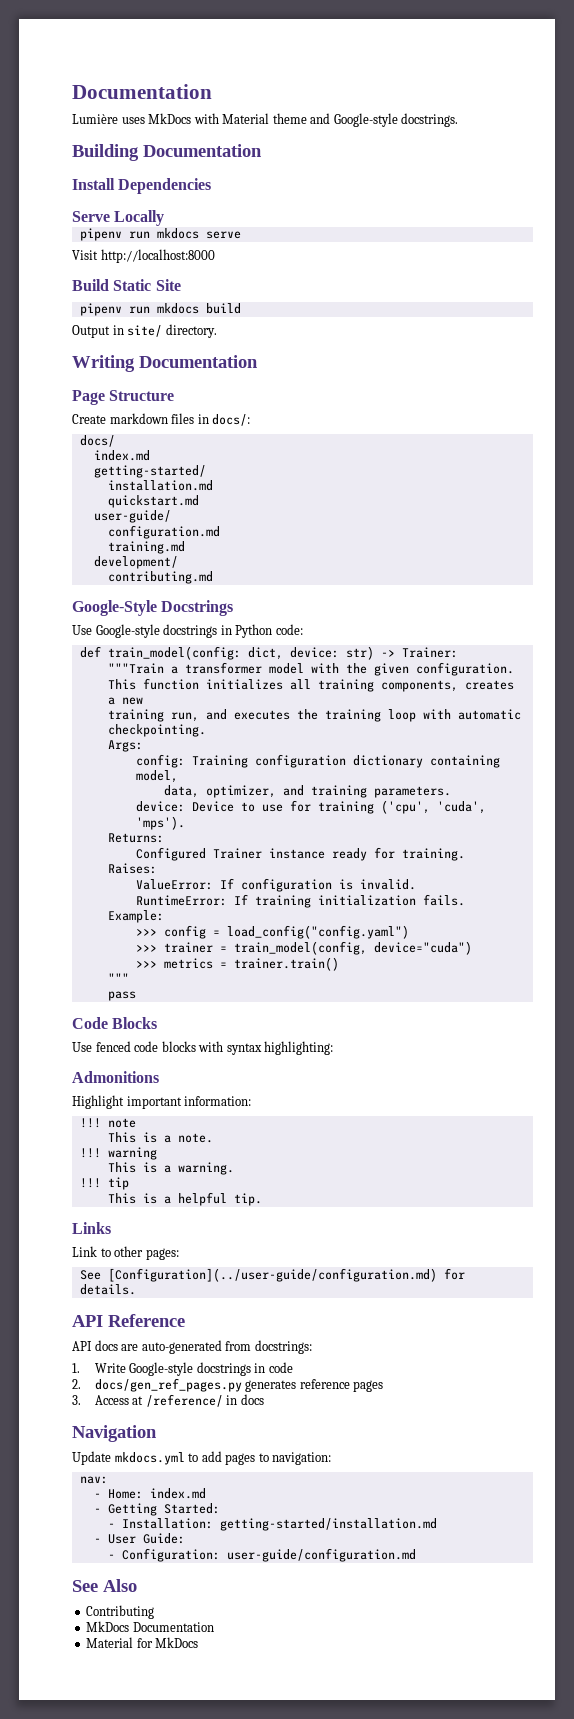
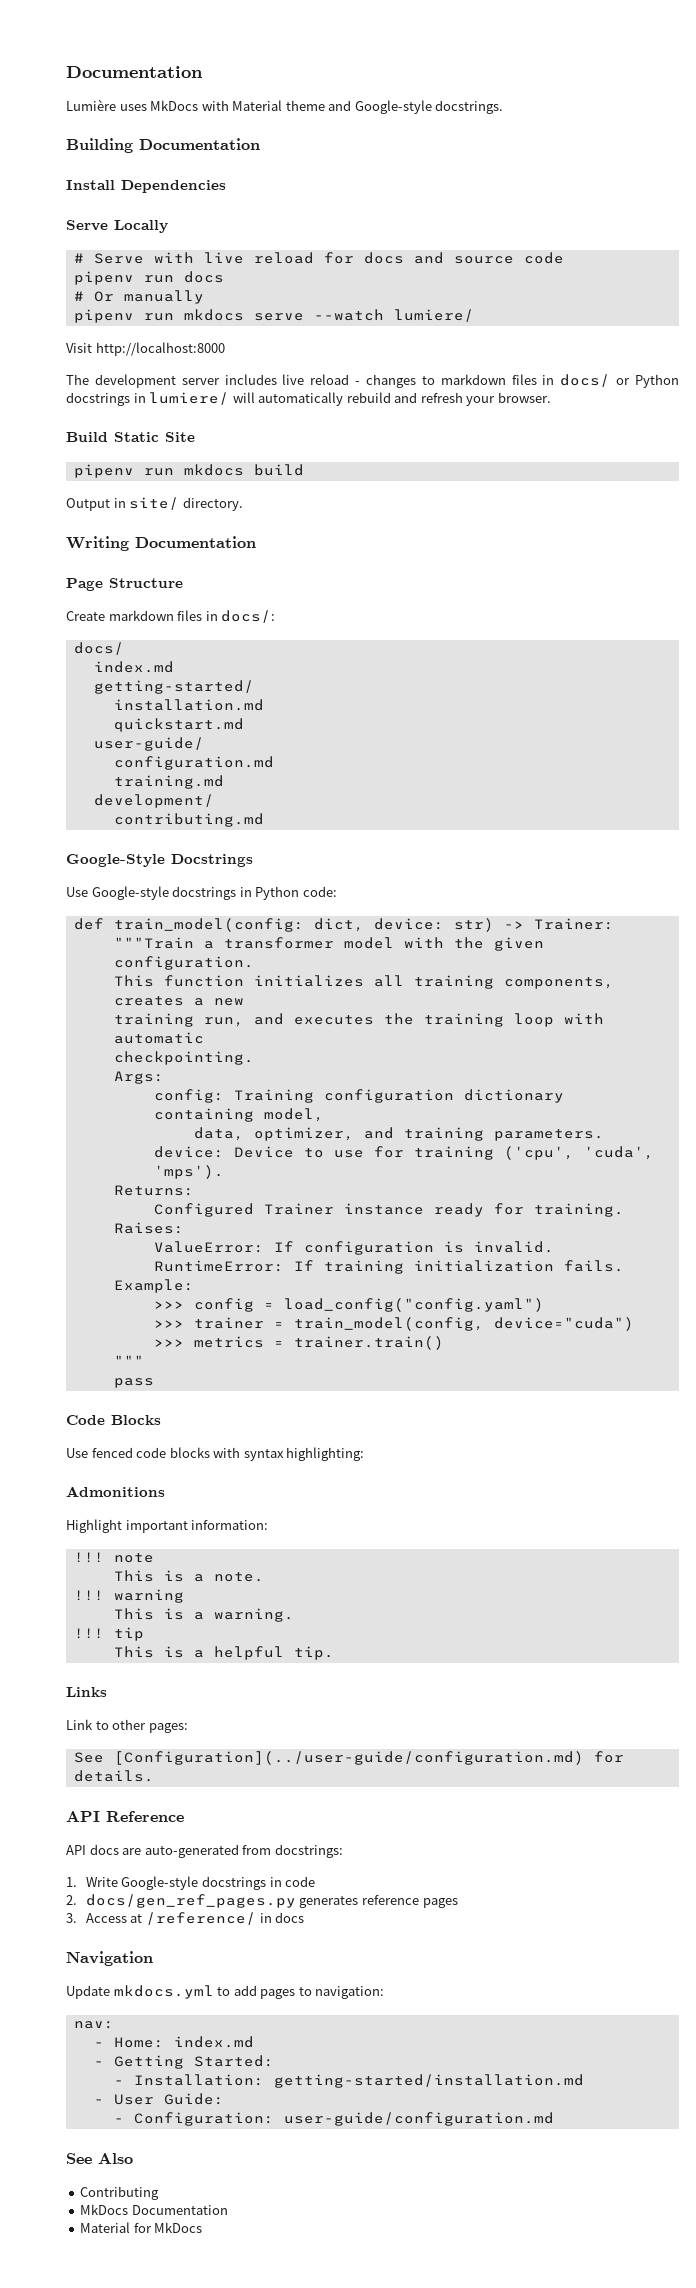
+ # Serve with live reload for docs and source code
+ pipenv run docs
+ # Or manually
- pipenv run mkdocs serve
+ pipenv run mkdocs serve --watch lumiere/
+ The development server includes live reload - changes to markdown files in docs/ or Python docstrings in lumiere/ will automatically rebuild and refresh your browser.

